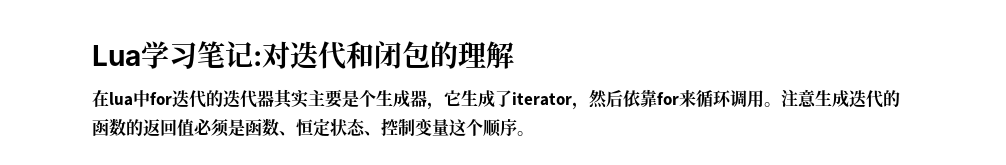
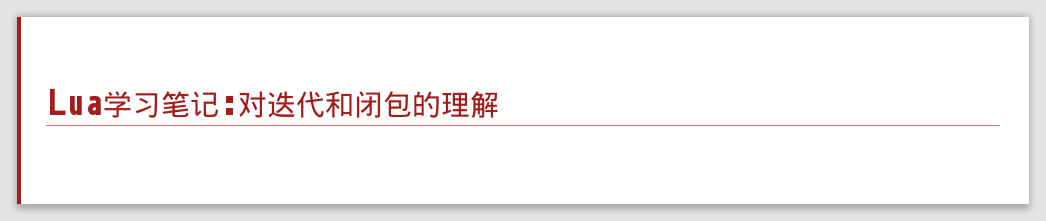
- 在lua中for迭代的迭代器其实主要是个生成器，它生成了iterator，然后依靠for来循环调用。注意生成迭代的函数的返回值必须是函数、恒定状态、控制变量这个顺序。

